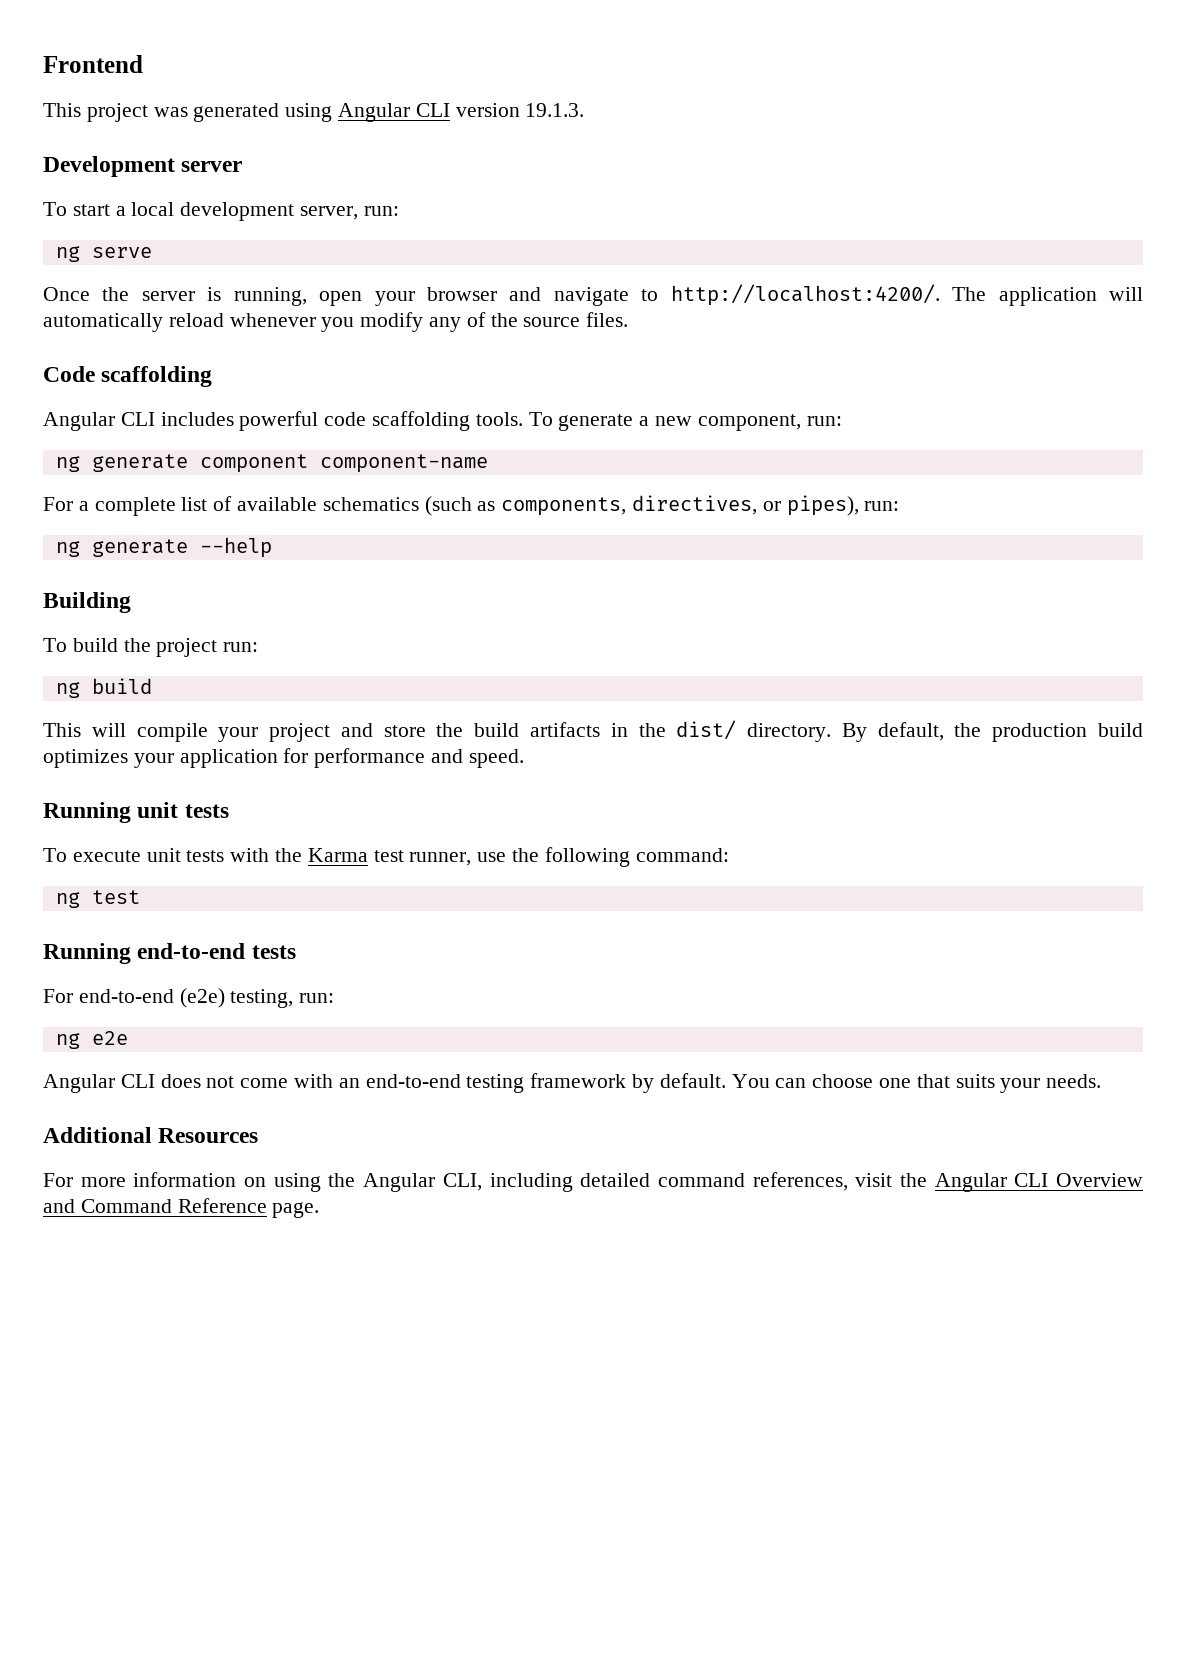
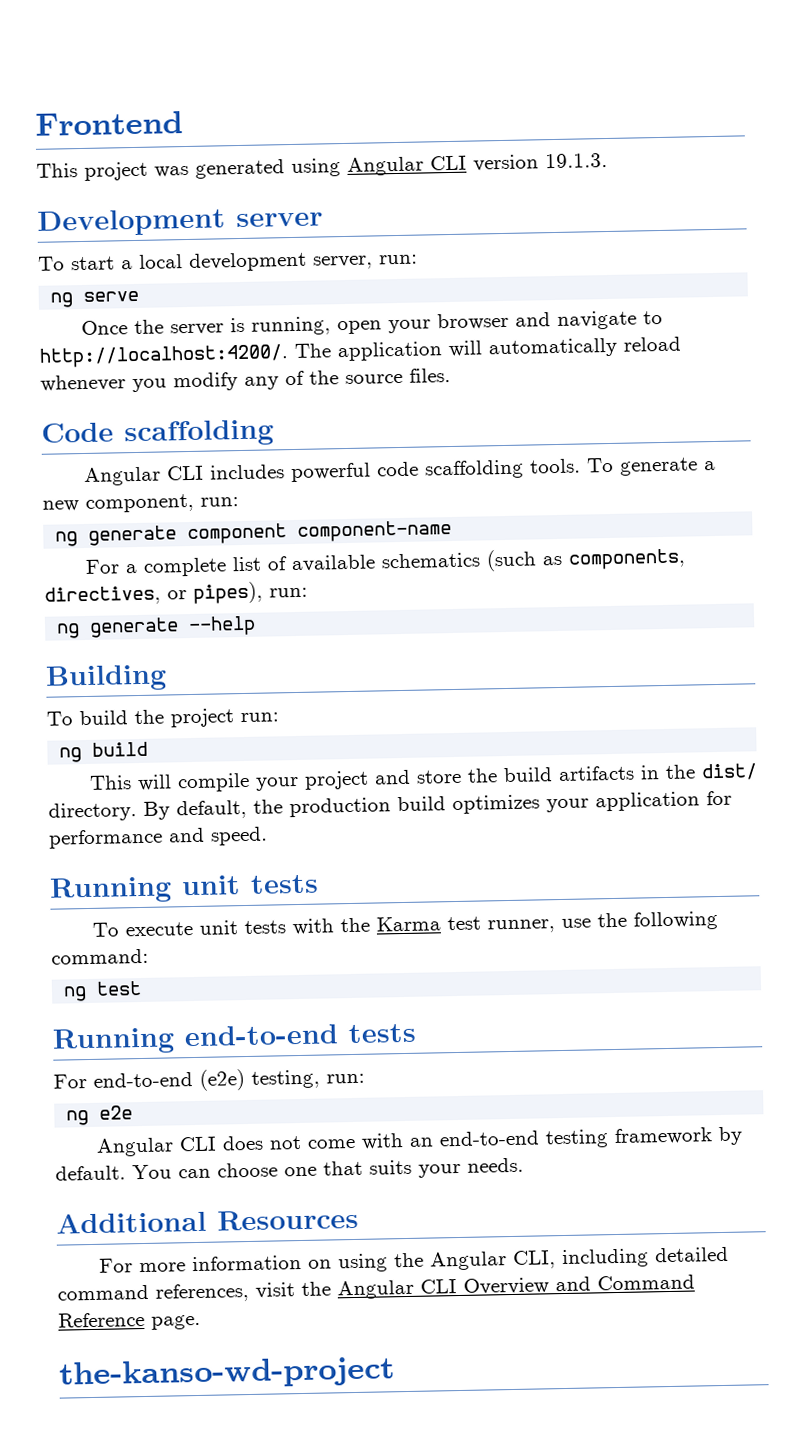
+ the-kanso-wd-project

